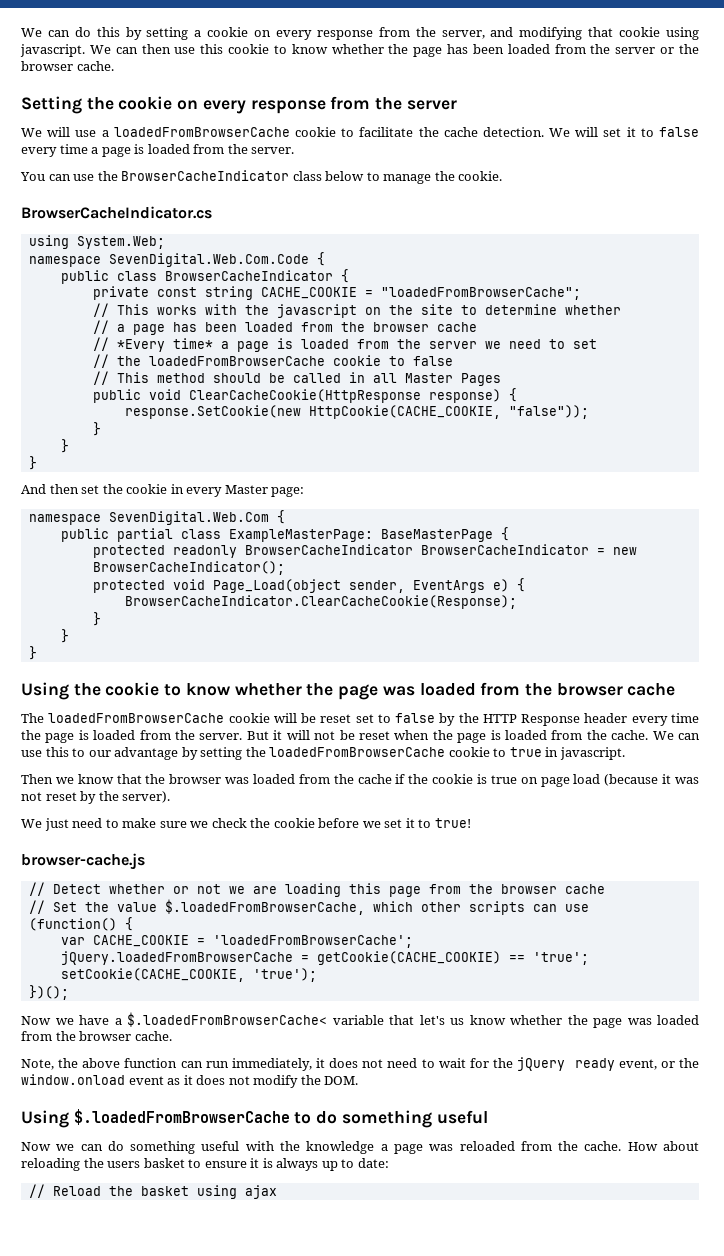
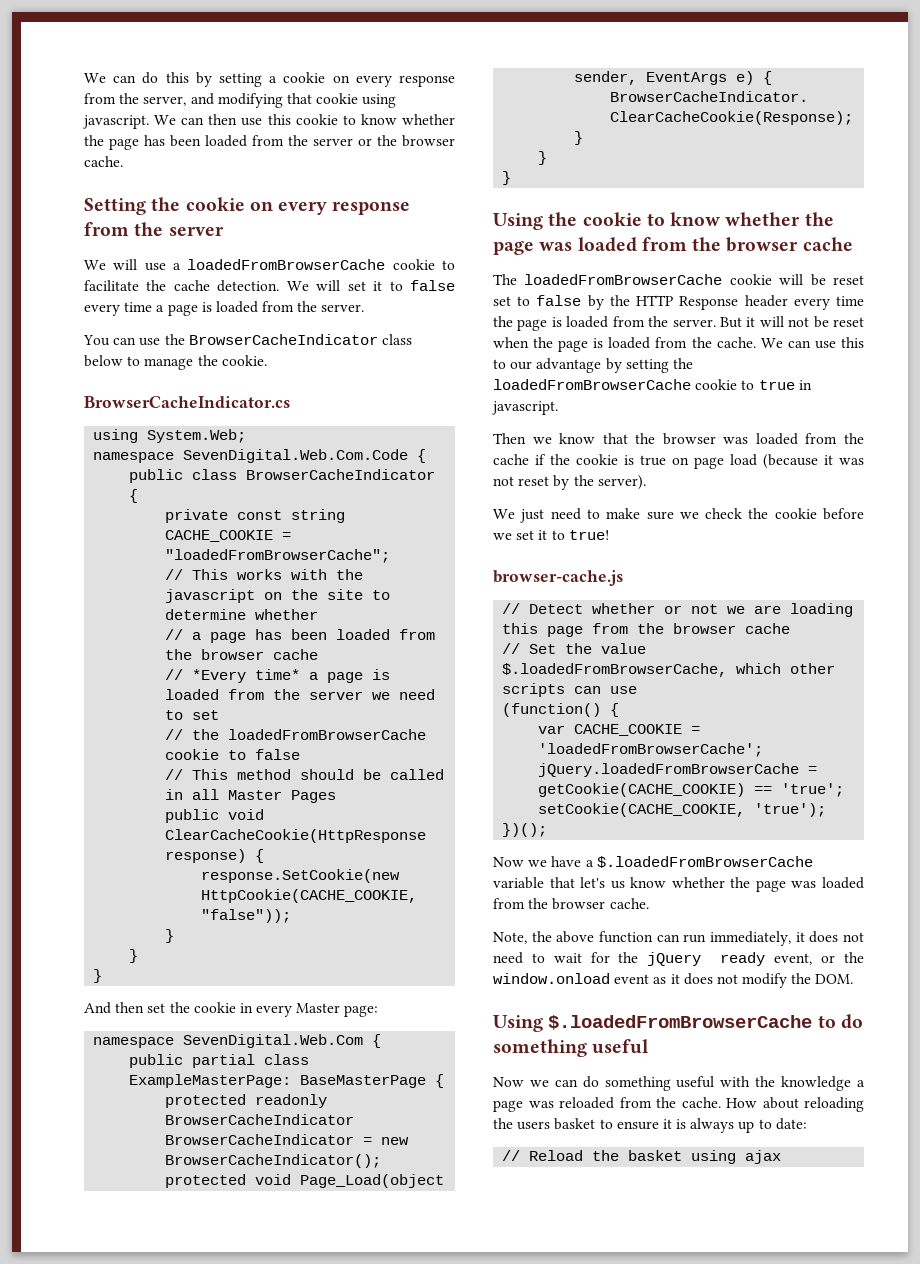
- Now we have a $.loadedFromBrowserCache< variable that let's us know whether the page was loaded from the browser cache.
+ Now we have a $.loadedFromBrowserCache variable that let's us know whether the page was loaded from the browser cache.

